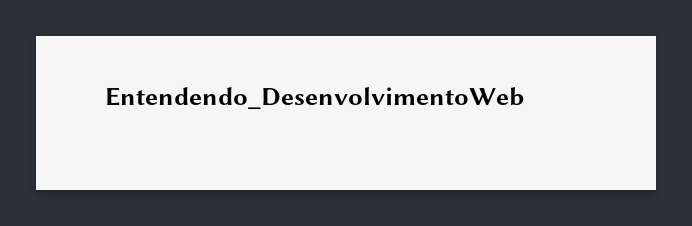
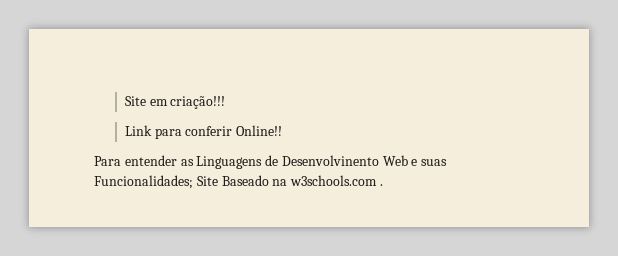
- Entendendo_DesenvolvimentoWeb
+ Site em criação!!!
+ Link para conferir Online!!
+ Para entender as Linguagens de Desenvolvinento Web e suas Funcionalidades; Site Baseado na w3schools.com .

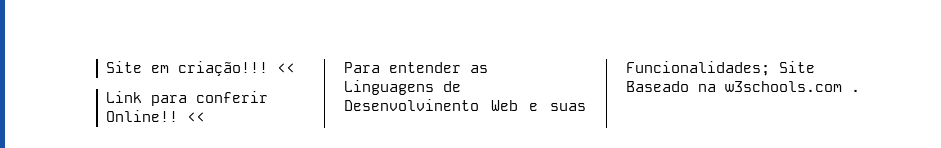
- Site em criação!!!
+ Site em criação!!! <<
- Link para conferir Online!!
+ Link para conferir Online!! <<

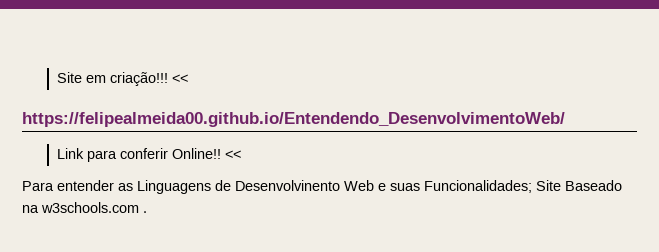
+ https://felipealmeida00.github.io/Entendendo_DesenvolvimentoWeb/

